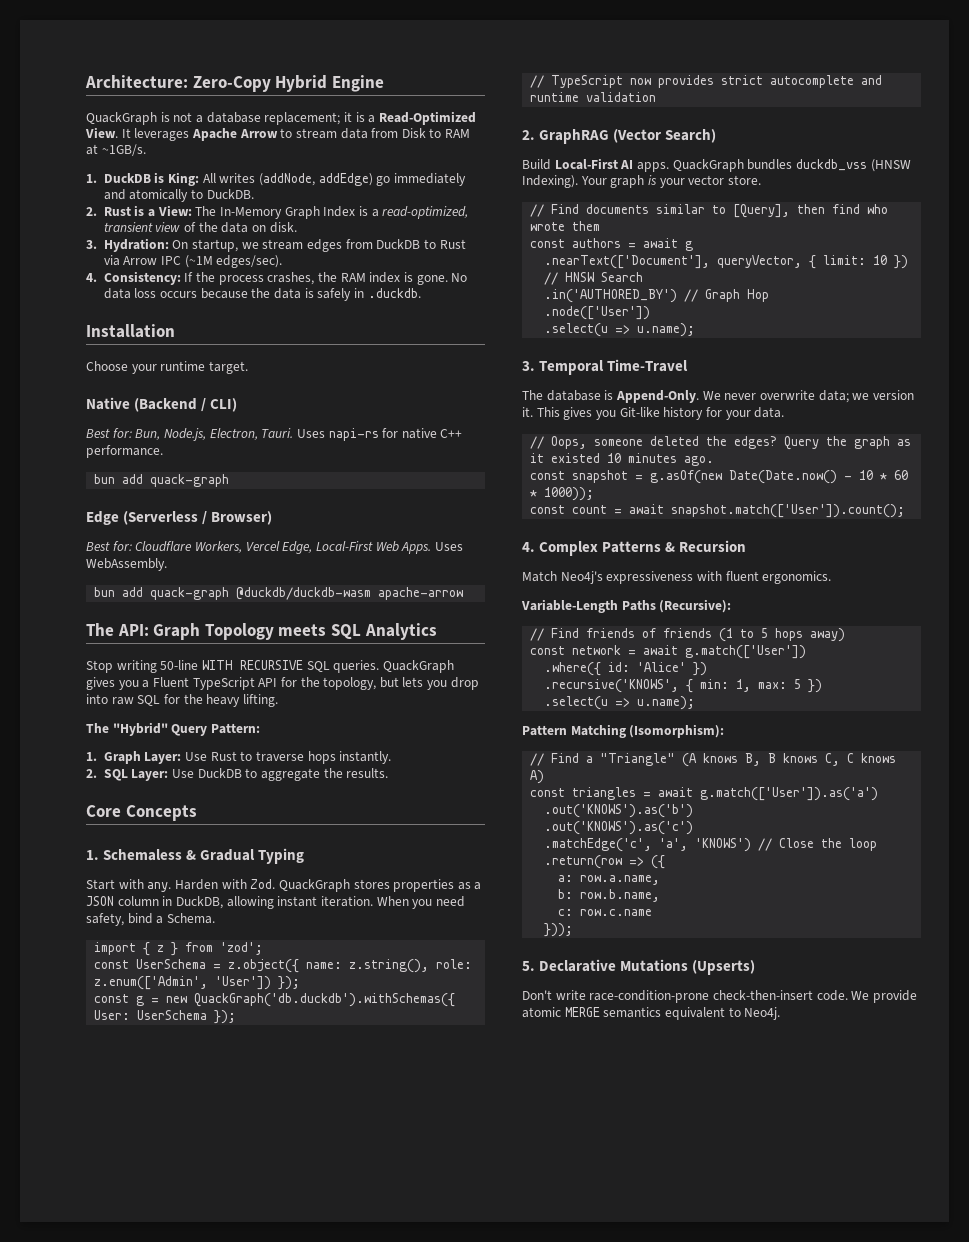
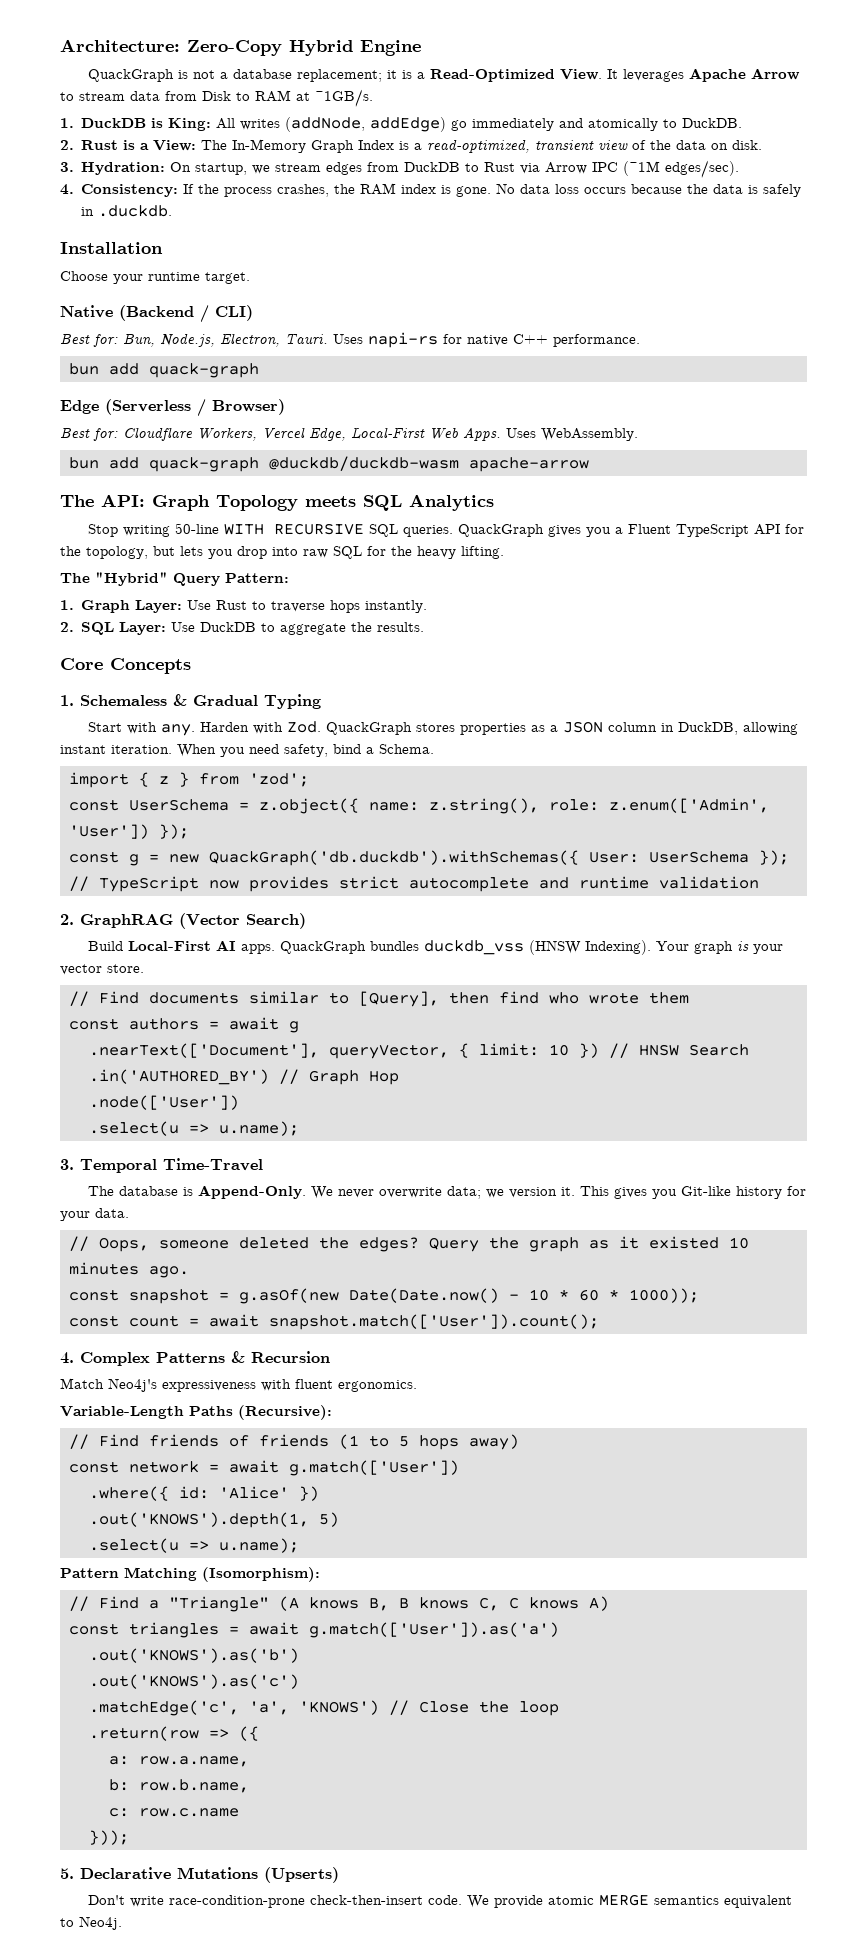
- .recursive('KNOWS', { min: 1, max: 5 })
+ .out('KNOWS').depth(1, 5)

